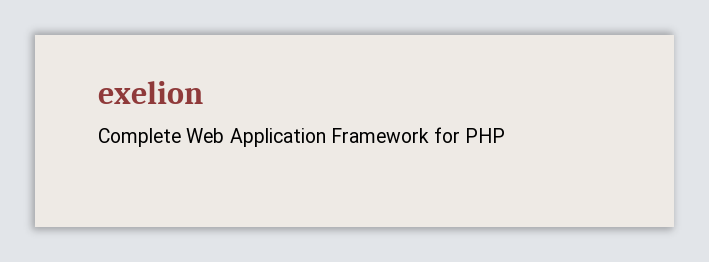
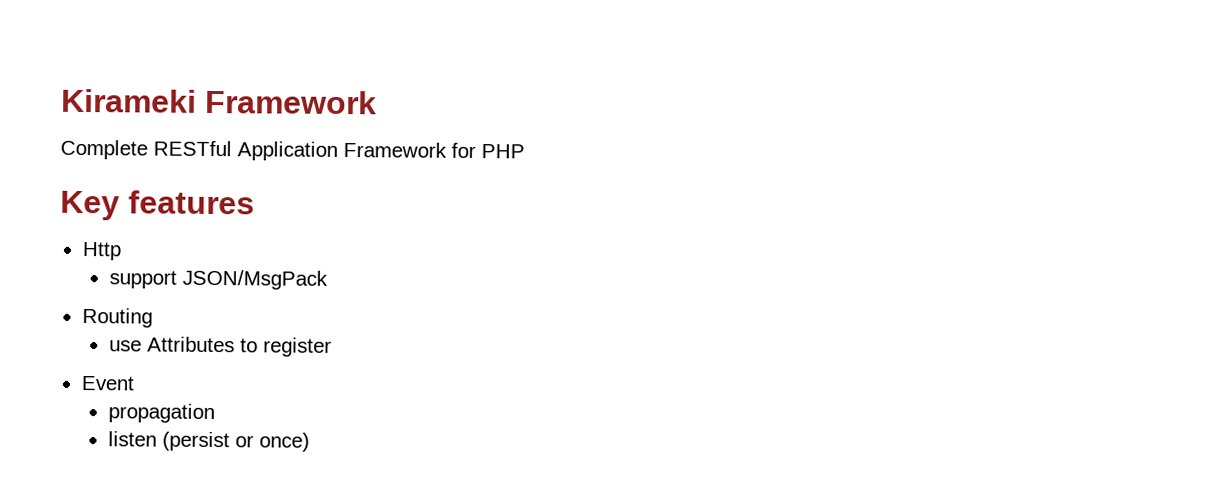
- exelion
+ Kirameki Framework
- Complete Web Application Framework for PHP
+ Complete RESTful Application Framework for PHP
+ Key features
+ Http
+ support JSON/MsgPack
+ Routing
+ use Attributes to register
+ Event
+ propagation
+ listen (persist or once)

